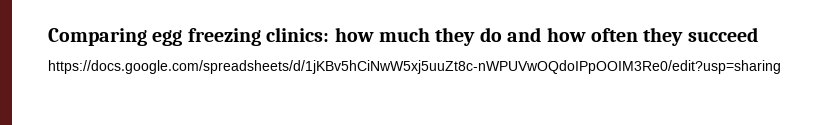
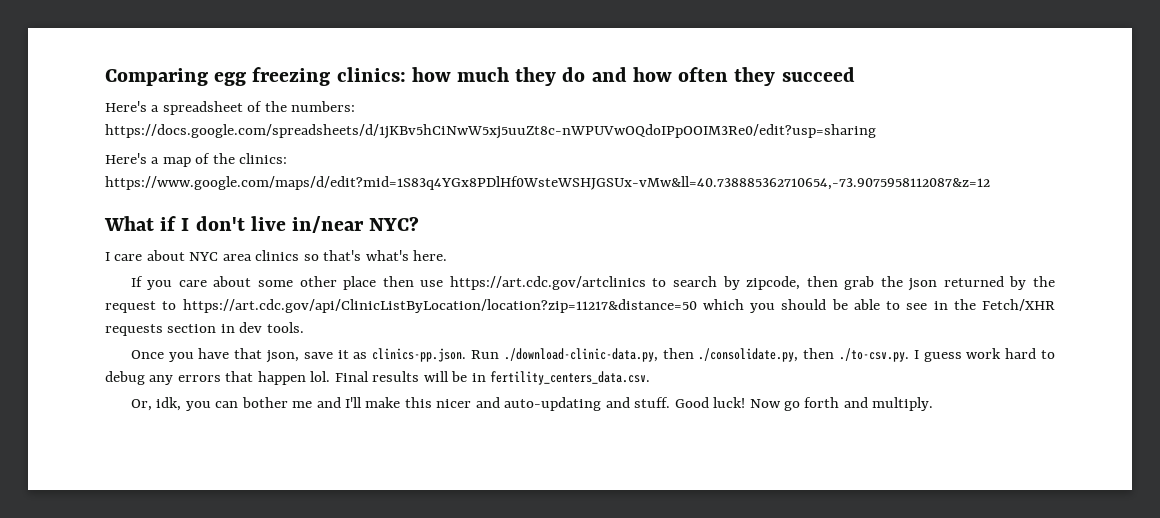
- https://docs.google.com/spreadsheets/d/1jKBv5hCiNwW5xj5uuZt8c-nWPUVwOQdoIPpOOIM3Re0/edit?usp=sharing
+ Here's a spreadsheet of the numbers: https://docs.google.com/spreadsheets/d/1jKBv5hCiNwW5xj5uuZt8c-nWPUVwOQdoIPpOOIM3Re0/edit?usp=sharing
+ Here's a map of the clinics: https://www.google.com/maps/d/edit?mid=1S83q4YGx8PDlHf0WsteWSHJGSUx-vMw&ll=40.738885362710654,-73.9075958112087&z=12
+ What if I don't live in/near NYC?
+ I care about NYC area clinics so that's what's here.
+ If you care about some other place then use https://art.cdc.gov/artclinics to search by zipcode, then grab the json returned by the request to https://art.cdc.gov/api/ClinicListByLocation/location?zip=11217&distance=50 which you should be able to see in the Fetch/XHR requests section in dev tools.
+ Once you have that json, save it as clinics-pp.json. Run ./download-clinic-data.py, then ./consolidate.py, then ./to-csv.py. I guess work hard to debug any errors that happen lol. Final results will be in fertility_centers_data.csv.
+ Or, idk, you can bother me and I'll make this nicer and auto-updating and stuff. Good luck! Now go forth and multiply.

